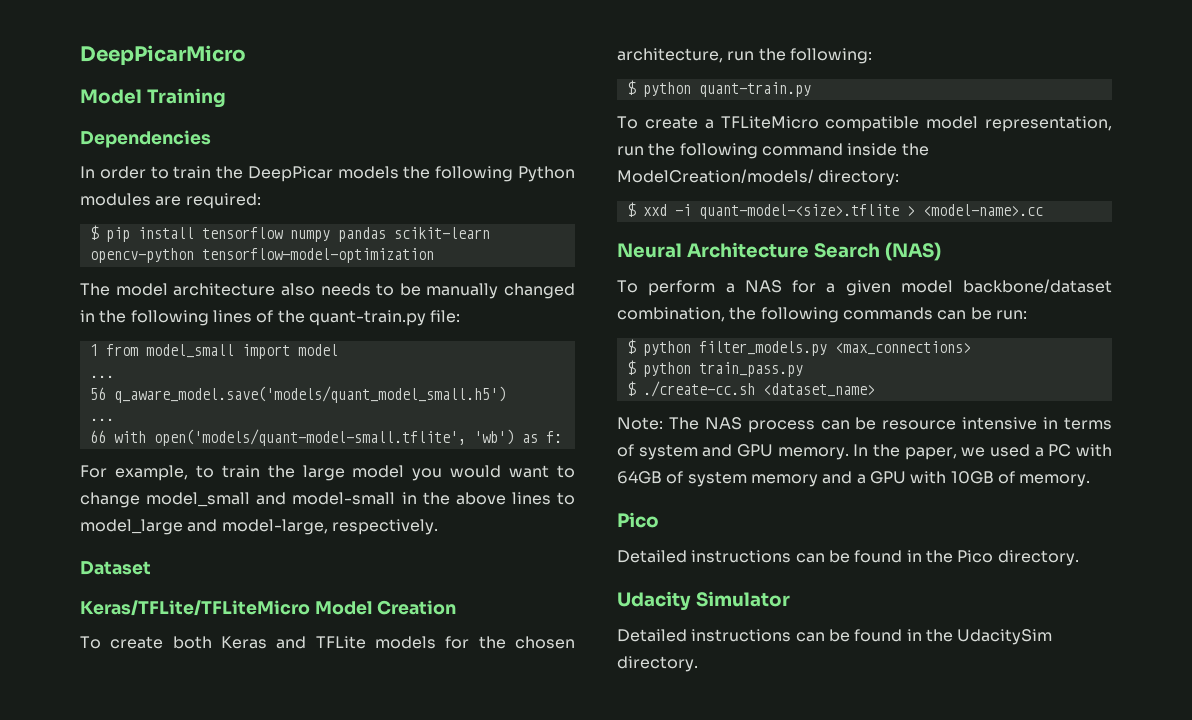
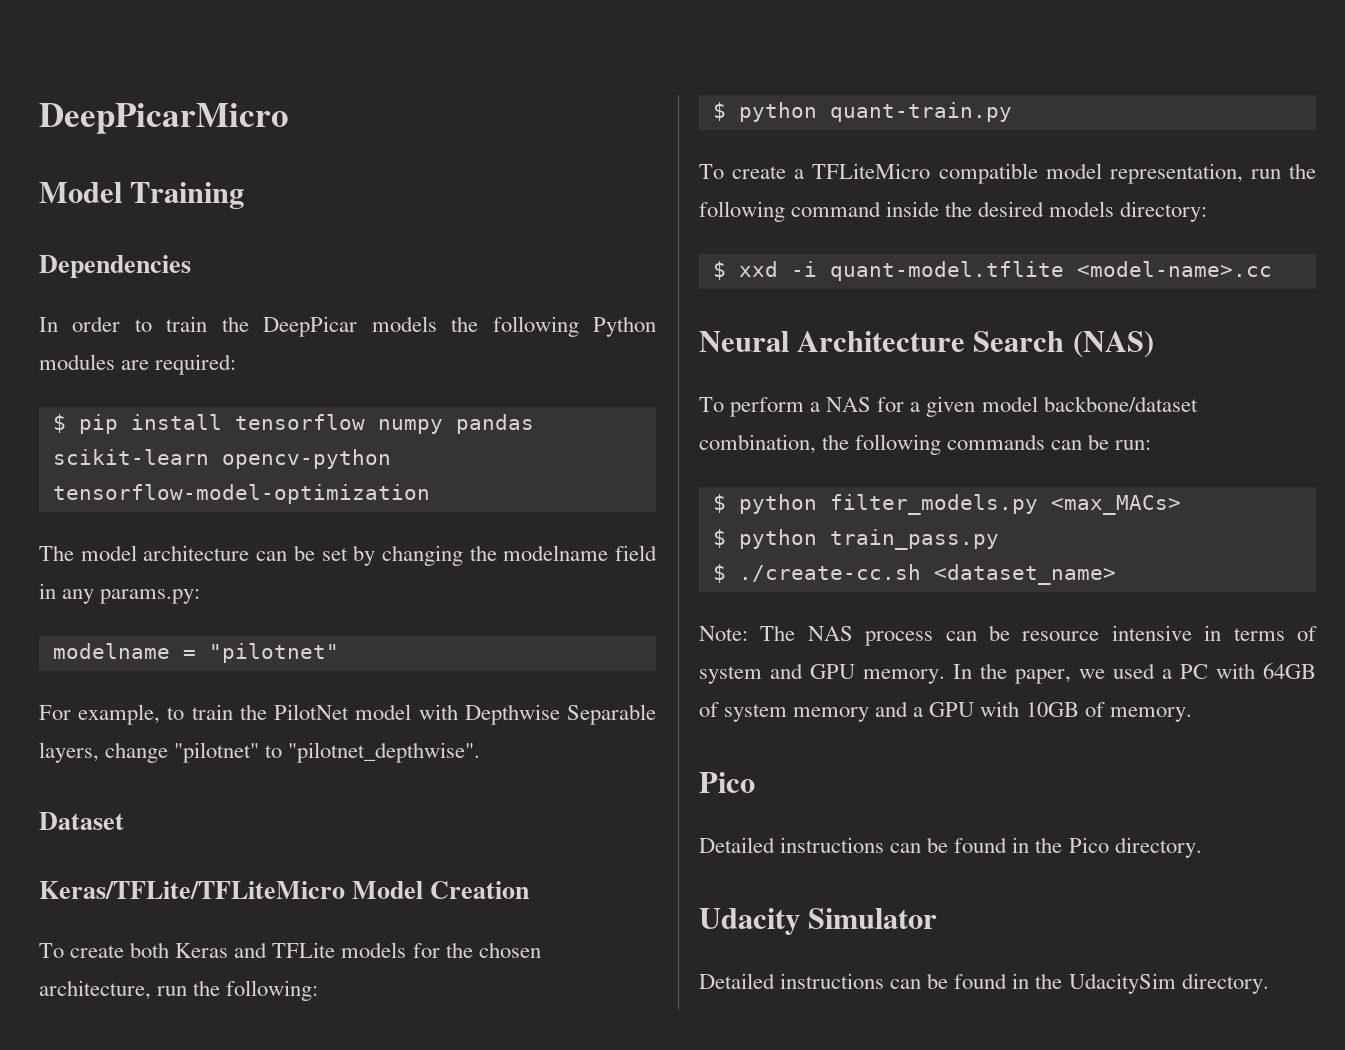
- The model architecture also needs to be manually changed in the following lines of the quant-train.py file:
- 1 from model_small import model
- ...
- 56 q_aware_model.save('models/quant_model_small.h5')
- ...
- 66 with open('models/quant-model-small.tflite', 'wb') as f:
+ The model architecture can be set by changing the modelname field in any params.py:
+ modelname = "pilotnet"
- For example, to train the large model you would want to change model_small and model-small in the above lines to model_large and model-large, respectively.
+ For example, to train the PilotNet model with Depthwise Separable layers, change "pilotnet" to "pilotnet_depthwise".
- To create a TFLiteMicro compatible model representation, run the following command inside the ModelCreation/models/ directory:
+ To create a TFLiteMicro compatible model representation, run the following command inside the desired models directory:
- $ xxd -i quant-model-<size>.tflite > <model-name>.cc
+ $ xxd -i quant-model.tflite <model-name>.cc
- $ python filter_models.py <max_connections>
+ $ python filter_models.py <max_MACs>

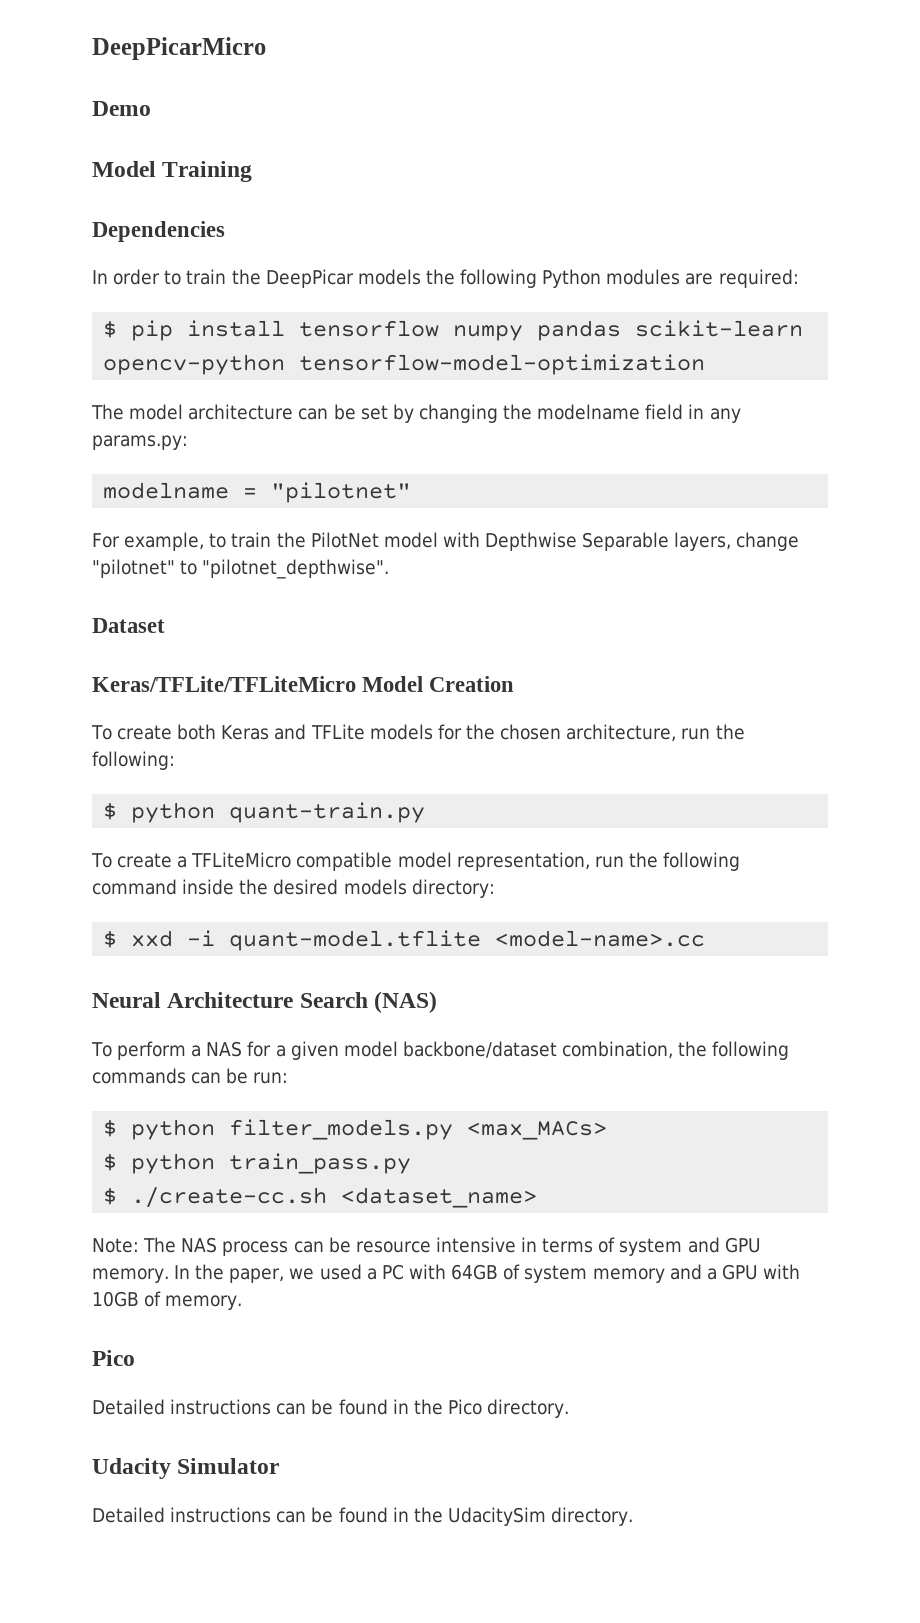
+ Demo

